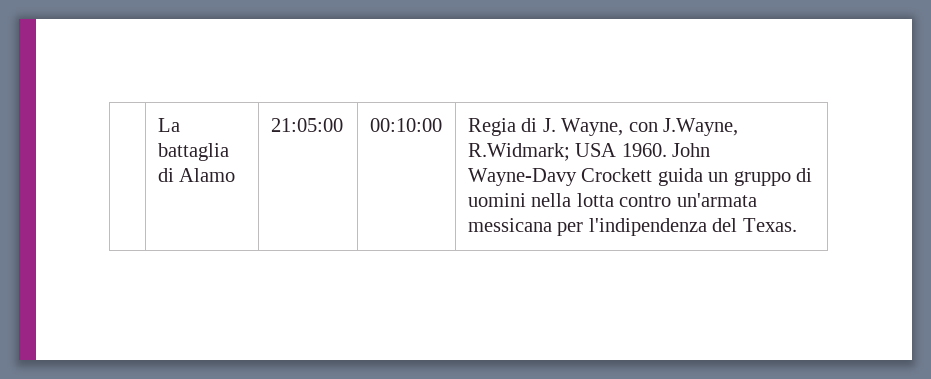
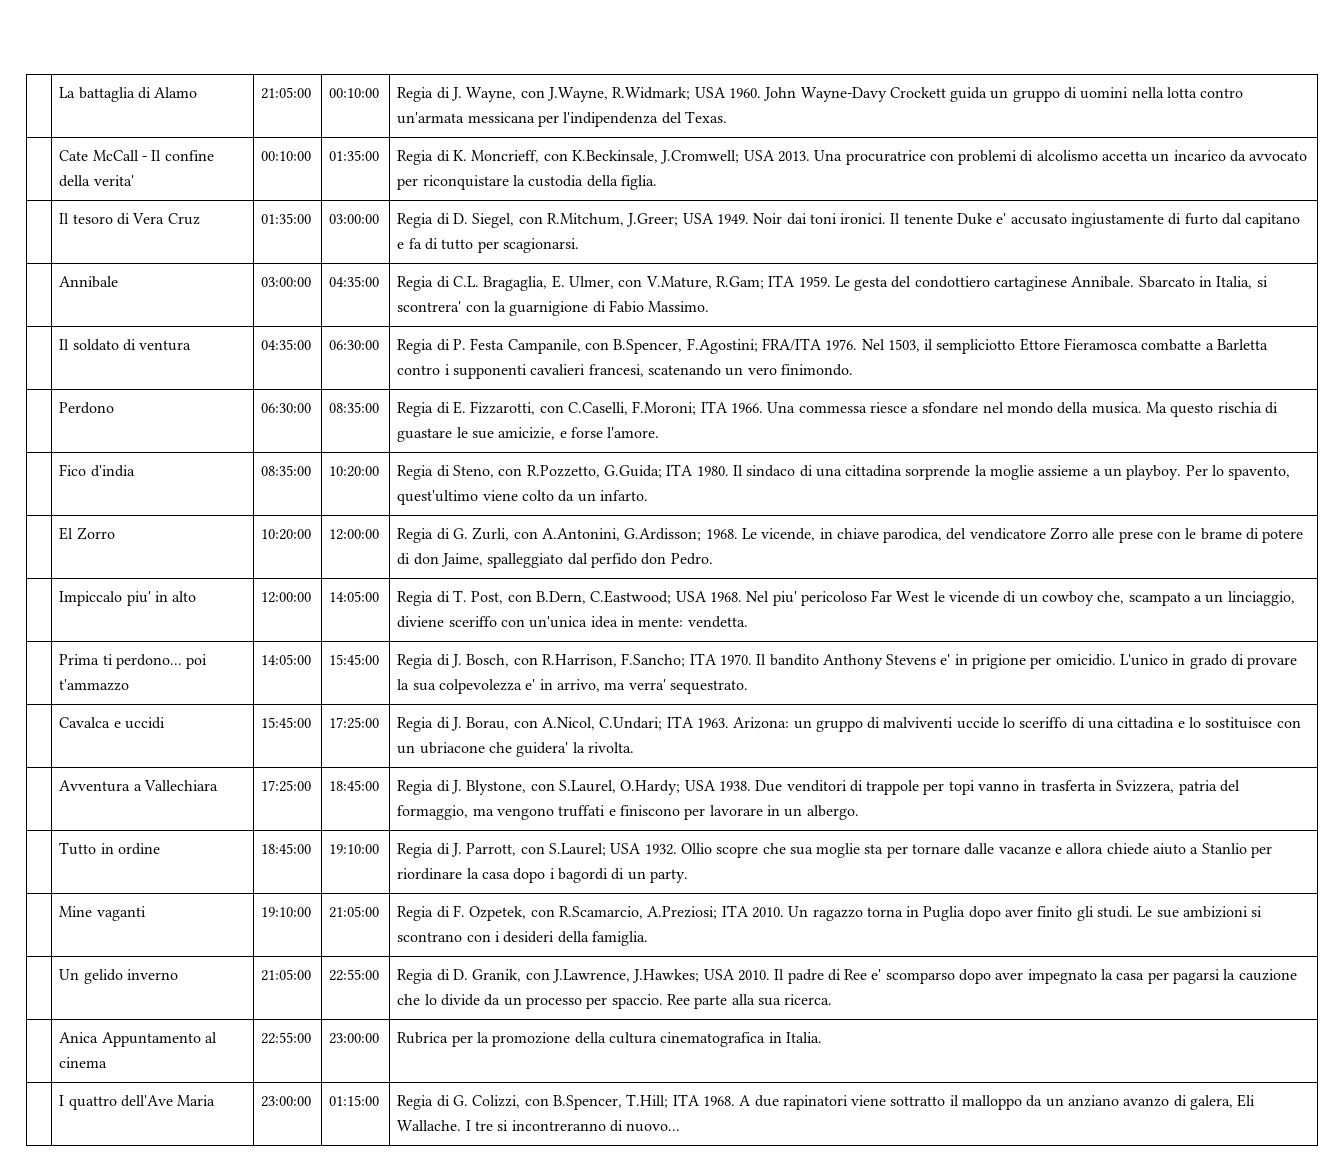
+ | Cate McCall - Il confine della verita' | 00:10:00 | 01:35:00 | Regia di K. Moncrieff, con K.Beckinsale, J.Cromwell; USA 2013. Una procuratrice con problemi di alcolismo accetta un incarico da avvocato per riconquistare la custodia della figlia.
+ | Il tesoro di Vera Cruz | 01:35:00 | 03:00:00 | Regia di D. Siegel, con R.Mitchum, J.Greer; USA 1949. Noir dai toni ironici. Il tenente Duke e' accusato ingiustamente di furto dal capitano e fa di tutto per scagionarsi.
+ | Annibale | 03:00:00 | 04:35:00 | Regia di C.L. Bragaglia, E. Ulmer, con V.Mature, R.Gam; ITA 1959. Le gesta del condottiero cartaginese Annibale. Sbarcato in Italia, si scontrera' con la guarnigione di Fabio Massimo.
+ | Il soldato di ventura | 04:35:00 | 06:30:00 | Regia di P. Festa Campanile, con B.Spencer, F.Agostini; FRA/ITA 1976. Nel 1503, il sempliciotto Ettore Fieramosca combatte a Barletta contro i supponenti cavalieri francesi, scatenando un vero finimondo.
+ | Perdono | 06:30:00 | 08:35:00 | Regia di E. Fizzarotti, con C.Caselli, F.Moroni; ITA 1966. Una commessa riesce a sfondare nel mondo della musica. Ma questo rischia di guastare le sue amicizie, e forse l'amore.
+ | Fico d'india | 08:35:00 | 10:20:00 | Regia di Steno, con R.Pozzetto, G.Guida; ITA 1980. Il sindaco di una cittadina sorprende la moglie assieme a un playboy. Per lo spavento, quest'ultimo viene colto da un infarto.
+ | El Zorro | 10:20:00 | 12:00:00 | Regia di G. Zurli, con A.Antonini, G.Ardisson; 1968. Le vicende, in chiave parodica, del vendicatore Zorro alle prese con le brame di potere di don Jaime, spalleggiato dal perfido don Pedro.
+ | Impiccalo piu' in alto | 12:00:00 | 14:05:00 | Regia di T. Post, con B.Dern, C.Eastwood; USA 1968. Nel piu' pericoloso Far West le vicende di un cowboy che, scampato a un linciaggio, diviene sceriffo con un'unica idea in mente: vendetta.
+ | Prima ti perdono... poi t'ammazzo | 14:05:00 | 15:45:00 | Regia di J. Bosch, con R.Harrison, F.Sancho; ITA 1970. Il bandito Anthony Stevens e' in prigione per omicidio. L'unico in grado di provare la sua colpevolezza e' in arrivo, ma verra' sequestrato.
+ | Cavalca e uccidi | 15:45:00 | 17:25:00 | Regia di J. Borau, con A.Nicol, C.Undari; ITA 1963. Arizona: un gruppo di malviventi uccide lo sceriffo di una cittadina e lo sostituisce con un ubriacone che guidera' la rivolta.
+ | Avventura a Vallechiara | 17:25:00 | 18:45:00 | Regia di J. Blystone, con S.Laurel, O.Hardy; USA 1938. Due venditori di trappole per topi vanno in trasferta in Svizzera, patria del formaggio, ma vengono truffati e finiscono per lavorare in un albergo.
+ | Tutto in ordine | 18:45:00 | 19:10:00 | Regia di J. Parrott, con S.Laurel; USA 1932. Ollio scopre che sua moglie sta per tornare dalle vacanze e allora chiede aiuto a Stanlio per riordinare la casa dopo i bagordi di un party.
+ | Mine vaganti | 19:10:00 | 21:05:00 | Regia di F. Ozpetek, con R.Scamarcio, A.Preziosi; ITA 2010. Un ragazzo torna in Puglia dopo aver finito gli studi. Le sue ambizioni si scontrano con i desideri della famiglia.
+ | Un gelido inverno | 21:05:00 | 22:55:00 | Regia di D. Granik, con J.Lawrence, J.Hawkes; USA 2010. Il padre di Ree e' scomparso dopo aver impegnato la casa per pagarsi la cauzione che lo divide da un processo per spaccio. Ree parte alla sua ricerca.
+ | Anica Appuntamento al cinema | 22:55:00 | 23:00:00 | Rubrica per la promozione della cultura cinematografica in Italia.
+ | I quattro dell'Ave Maria | 23:00:00 | 01:15:00 | Regia di G. Colizzi, con B.Spencer, T.Hill; ITA 1968. A due rapinatori viene sottratto il malloppo da un anziano avanzo di galera, Eli Wallache. I tre si incontreranno di nuovo...

